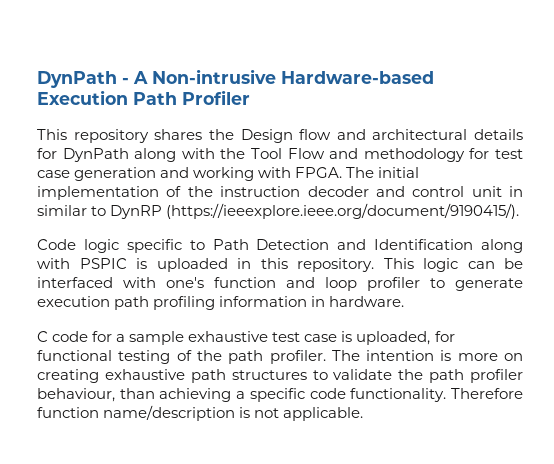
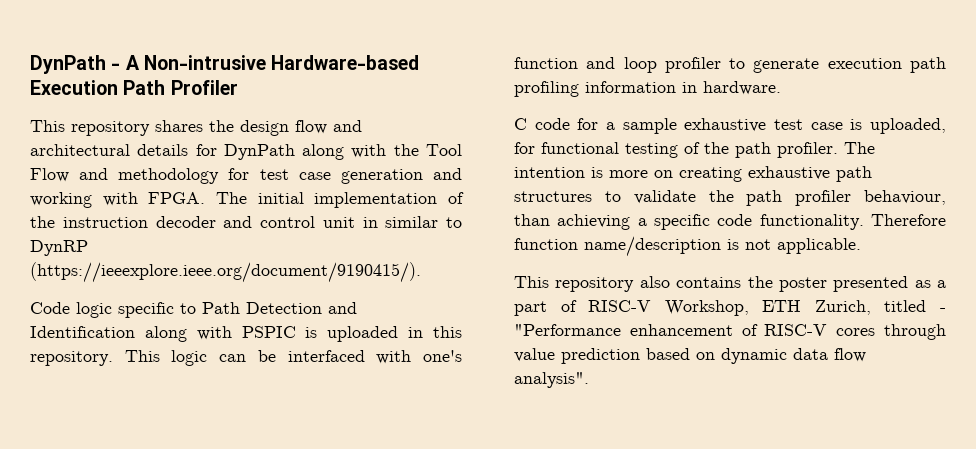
- This repository shares the Design flow and architectural details for DynPath along with the Tool Flow and methodology for test case generation and working with FPGA.
+ This repository shares the design flow and architectural details for DynPath along with the Tool Flow and methodology for test case generation and working with FPGA.
+ This repository also contains the poster presented as a part of RISC-V Workshop, ETH Zurich, titled - "Performance enhancement of RISC-V cores through value prediction based on dynamic data flow analysis".

